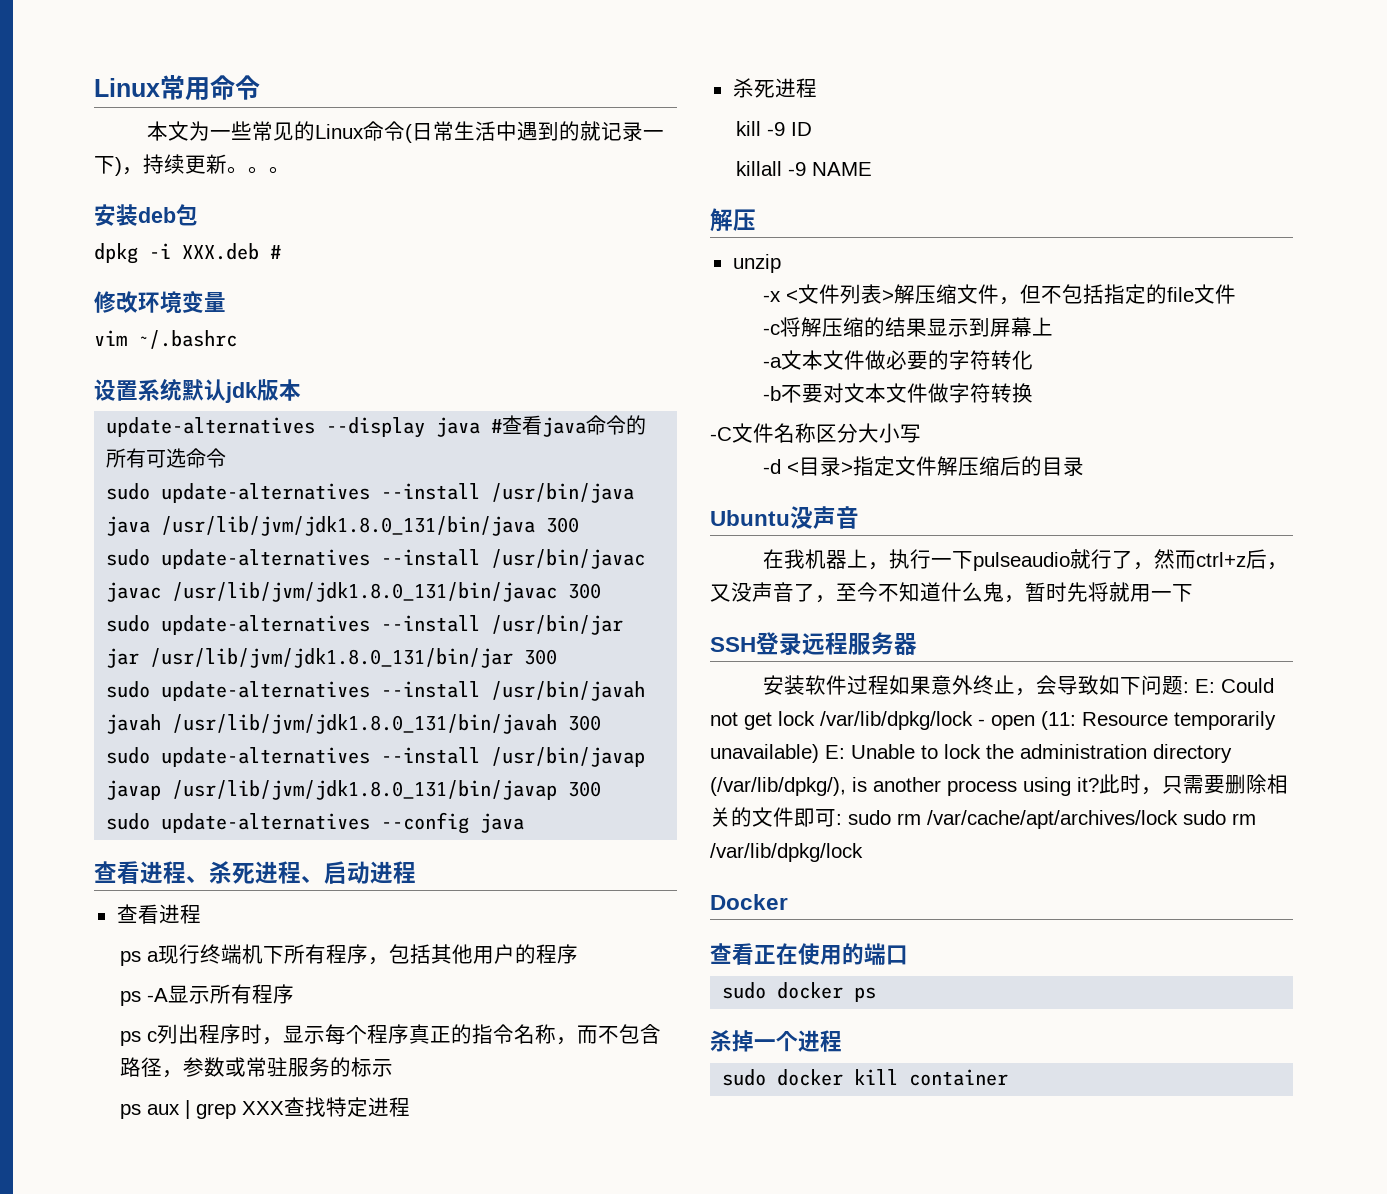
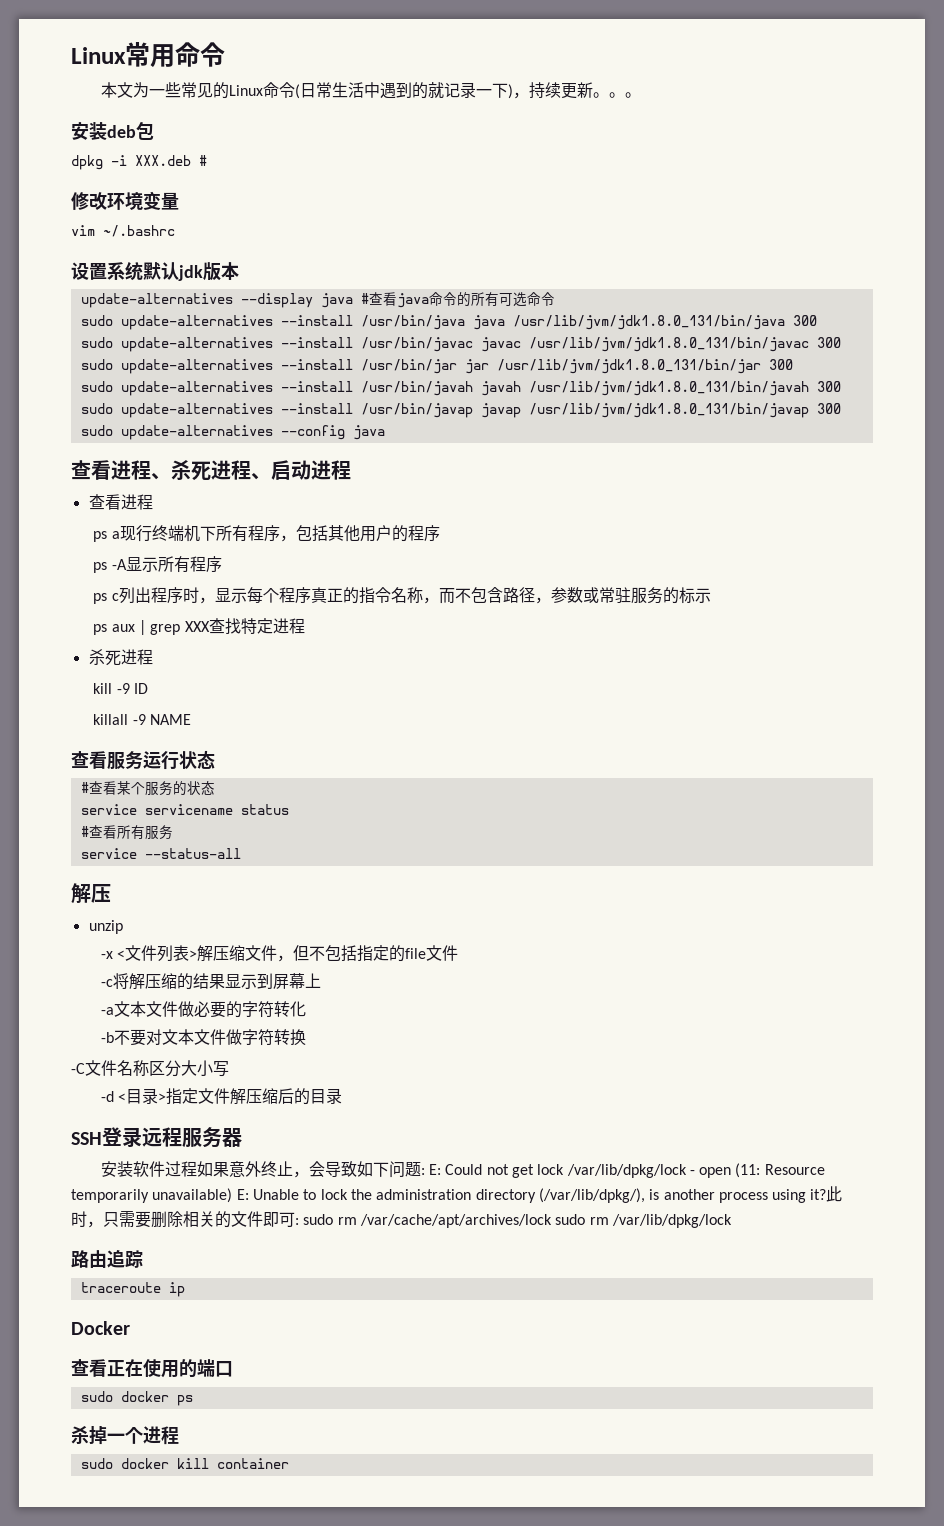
+ 查看服务运行状态
+ #查看某个服务的状态
+ service servicename status
+ #查看所有服务
+ service --status-all
- Ubuntu没声音
- 在我机器上，执行一下pulseaudio就行了，然而ctrl+z后，又没声音了，至今不知道什么鬼，暂时先将就用一下
+ 路由追踪
+ traceroute ip

